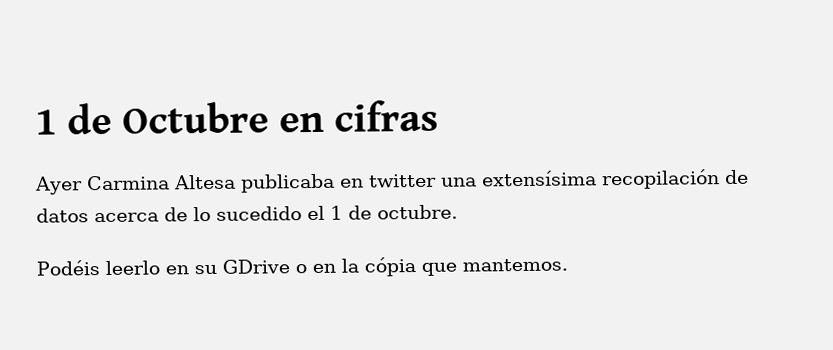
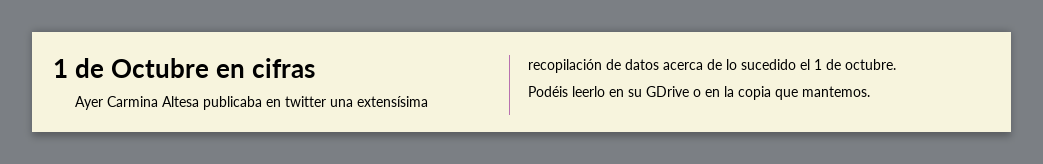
- Podéis leerlo en su GDrive o en la cópia que mantemos.
+ Podéis leerlo en su GDrive o en la copia que mantemos.

